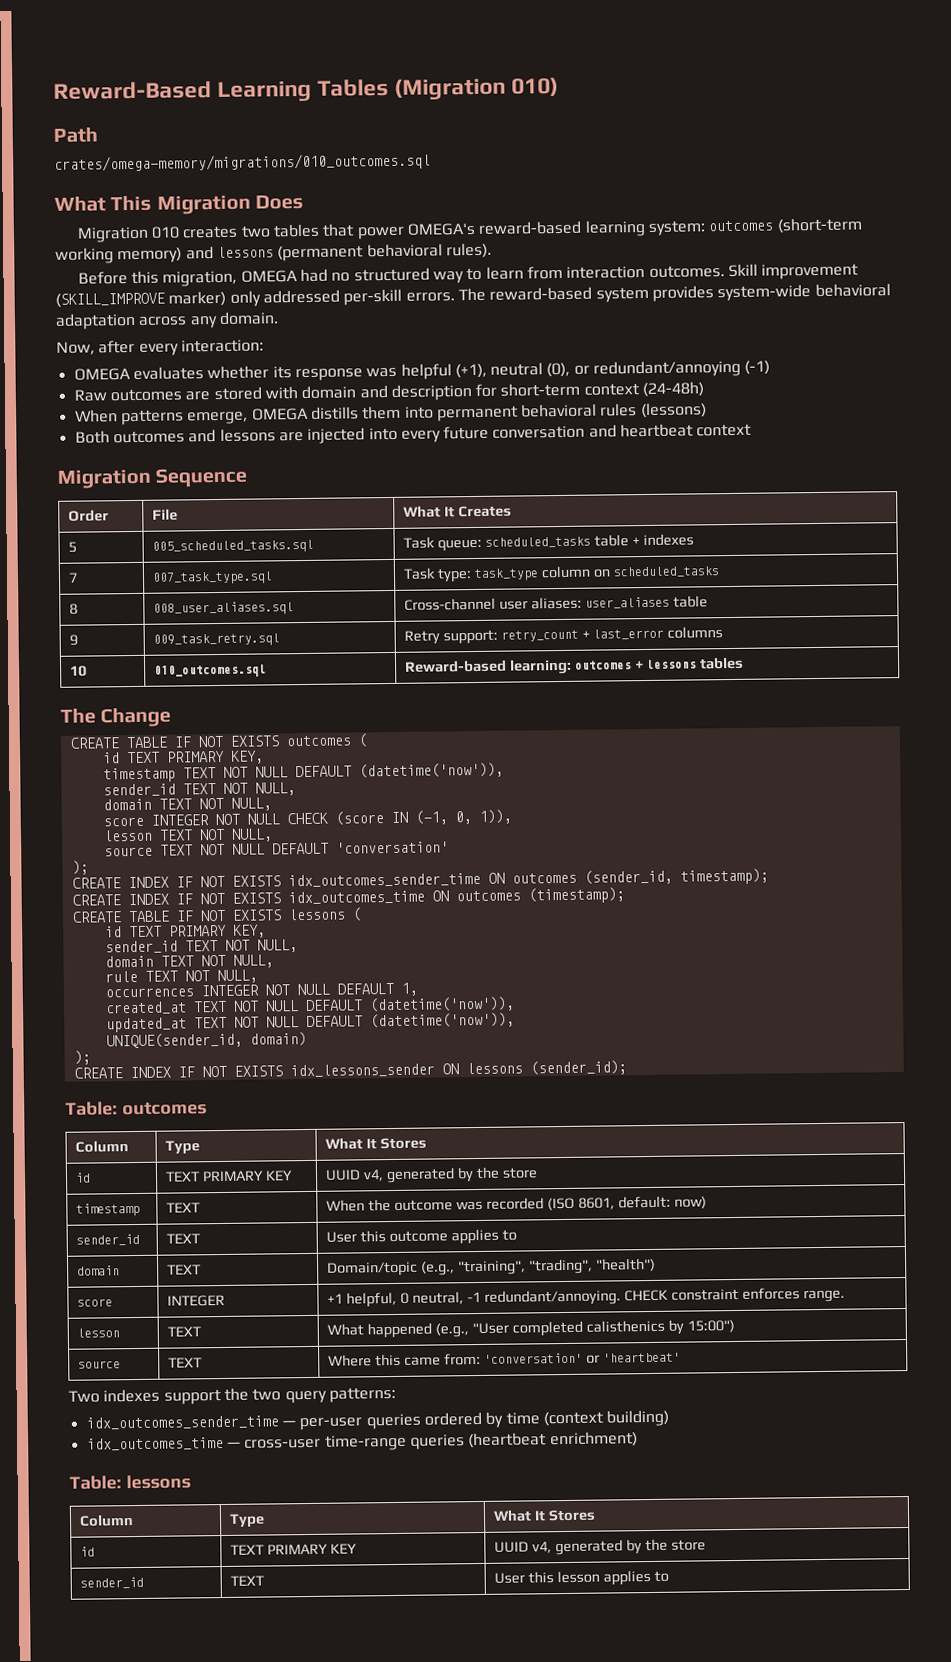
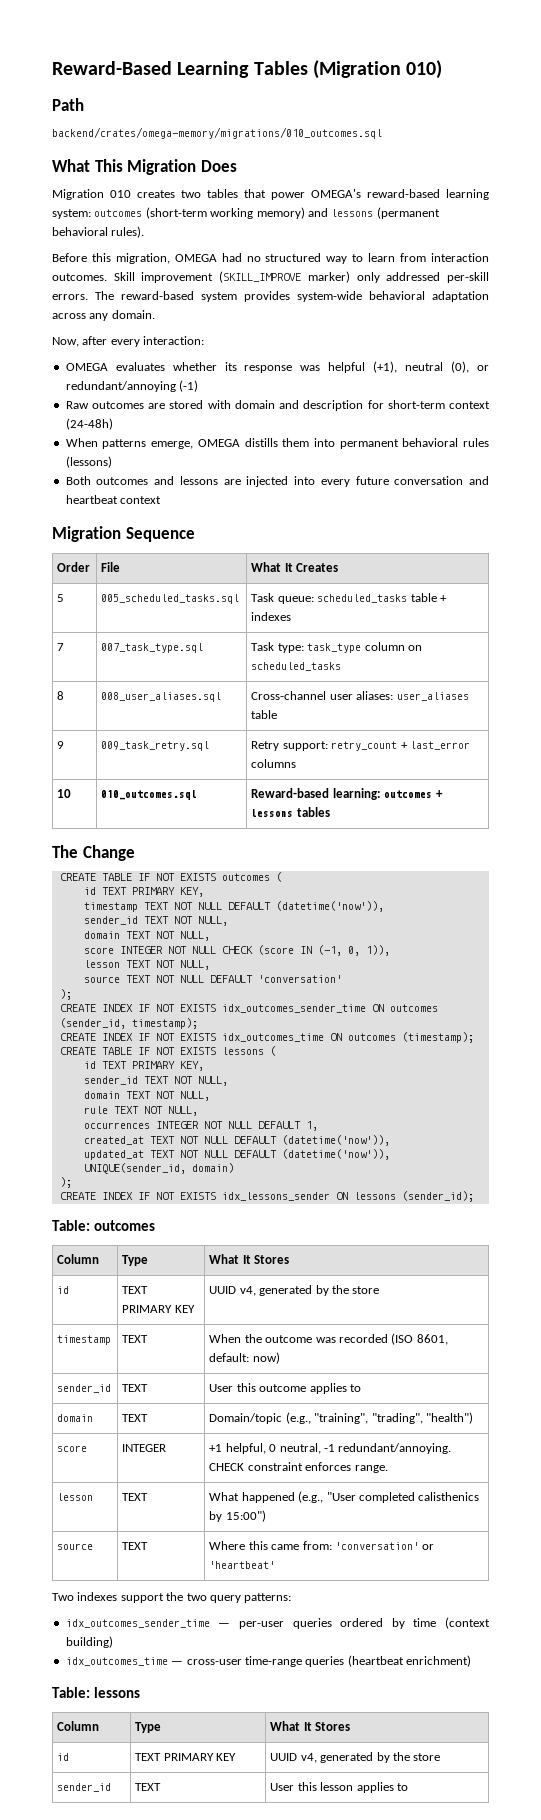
- crates/omega-memory/migrations/010_outcomes.sql
+ backend/crates/omega-memory/migrations/010_outcomes.sql

